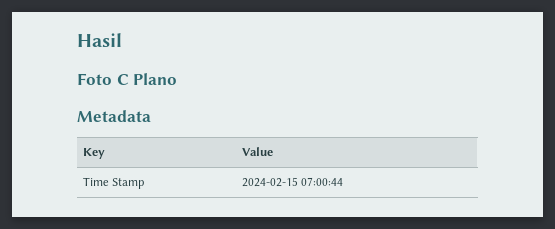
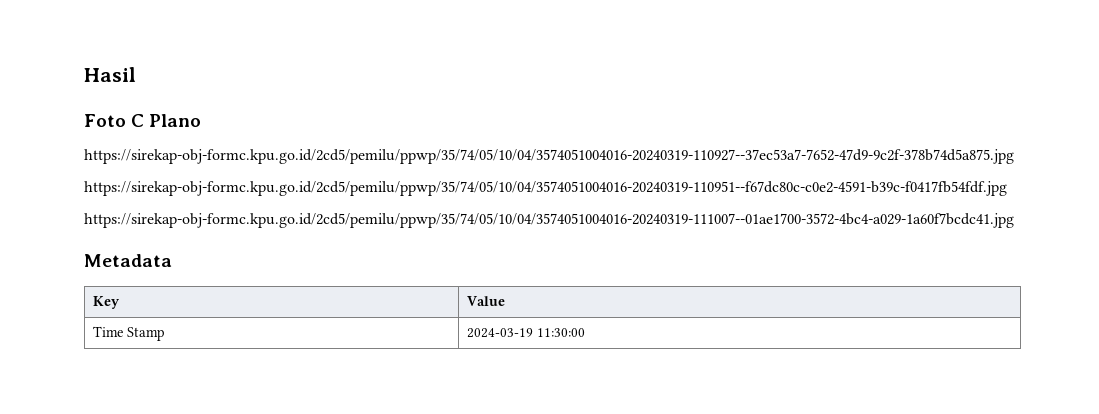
+ https://sirekap-obj-formc.kpu.go.id/2cd5/pemilu/ppwp/35/74/05/10/04/3574051004016-20240319-110927--37ec53a7-7652-47d9-9c2f-378b74d5a875.jpg
+ https://sirekap-obj-formc.kpu.go.id/2cd5/pemilu/ppwp/35/74/05/10/04/3574051004016-20240319-110951--f67dc80c-c0e2-4591-b39c-f0417fb54fdf.jpg
+ https://sirekap-obj-formc.kpu.go.id/2cd5/pemilu/ppwp/35/74/05/10/04/3574051004016-20240319-111007--01ae1700-3572-4bc4-a029-1a60f7bcdc41.jpg
- Time Stamp | 2024-02-15 07:00:44
+ Time Stamp | 2024-03-19 11:30:00

